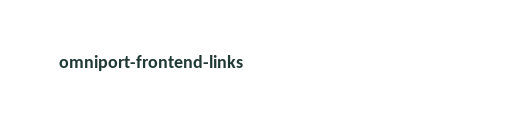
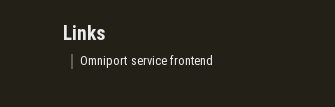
- omniport-frontend-links
+ Links
+ Omniport service frontend

